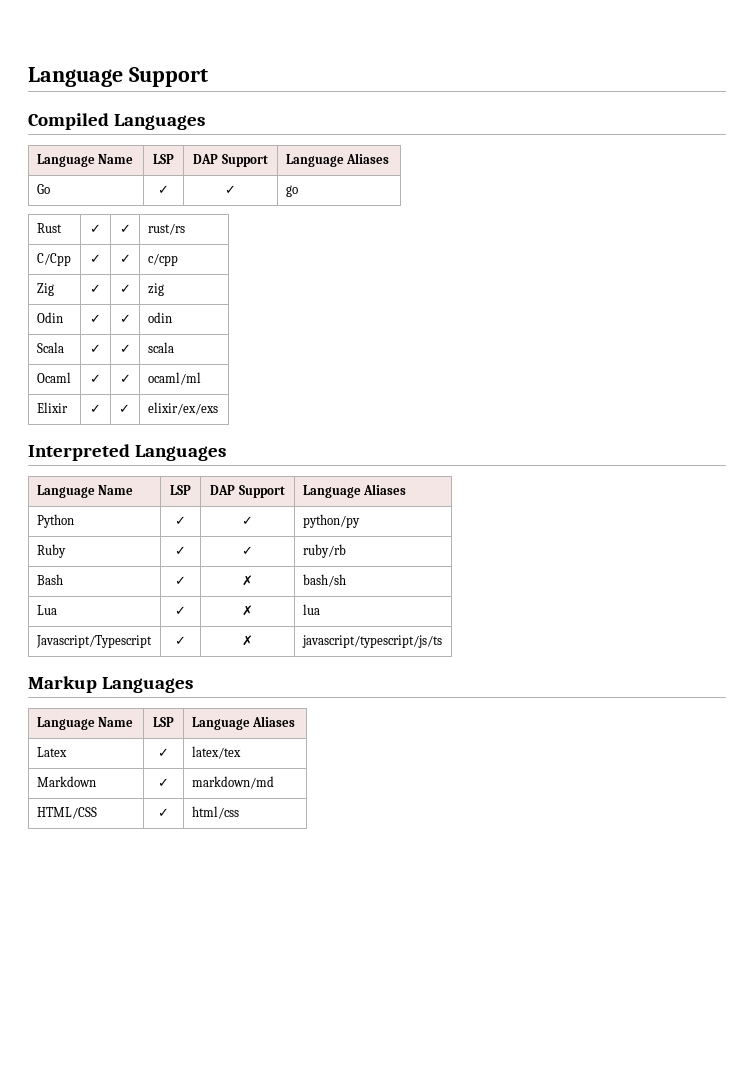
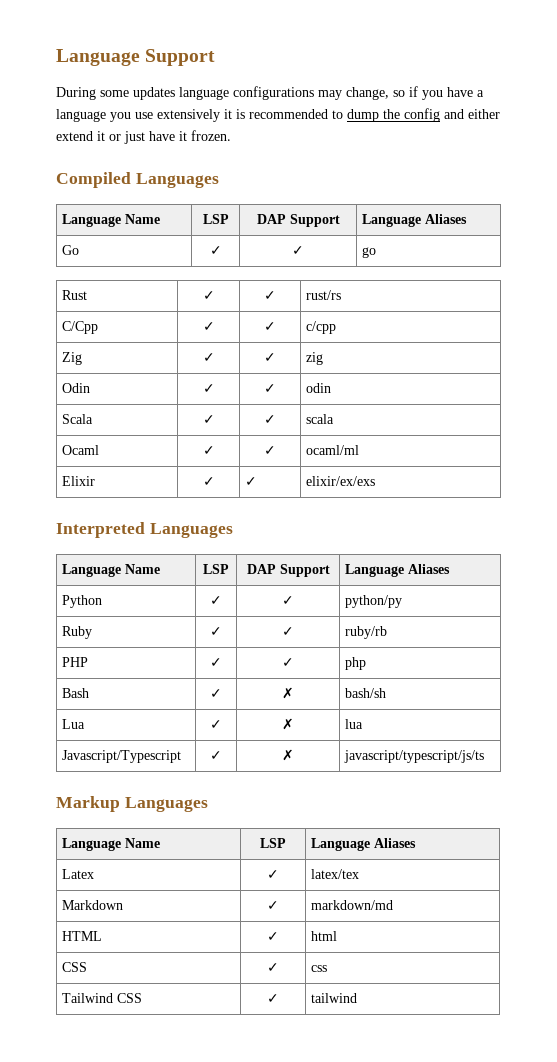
+ During some updates language configurations may change, so if you have a language you use extensively it is recommended to dump the config and either extend it or just have it frozen.
+ PHP | ✓ | ✓ | php
- HTML/CSS | ✓ | html/css
+ HTML | ✓ | html
+ CSS | ✓ | css
+ Tailwind CSS | ✓ | tailwind

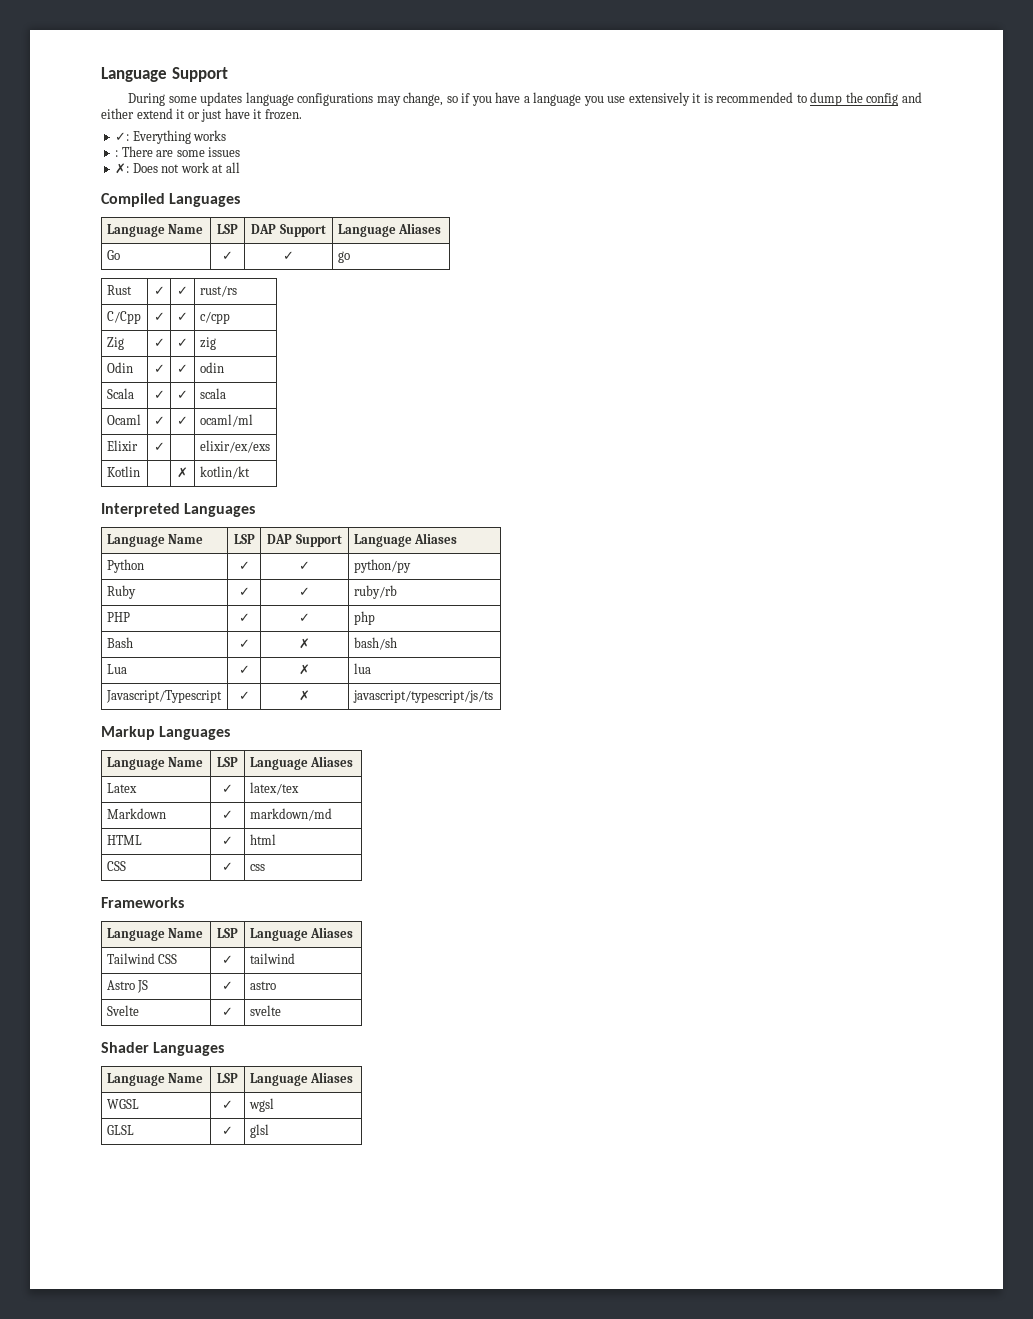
+ ✓: Everything works
+ : There are some issues
+ ✗: Does not work at all
- Elixir | ✓ | ✓ | elixir/ex/exs
+ Elixir | ✓ | | elixir/ex/exs
+ Kotlin | | ✗ | kotlin/kt
+ Frameworks
+ Language Name | LSP | Language Aliases
  Tailwind CSS | ✓ | tailwind
+ Astro JS | ✓ | astro
+ Svelte | ✓ | svelte
+ Shader Languages
+ Language Name | LSP | Language Aliases
+ WGSL | ✓ | wgsl
+ GLSL | ✓ | glsl

